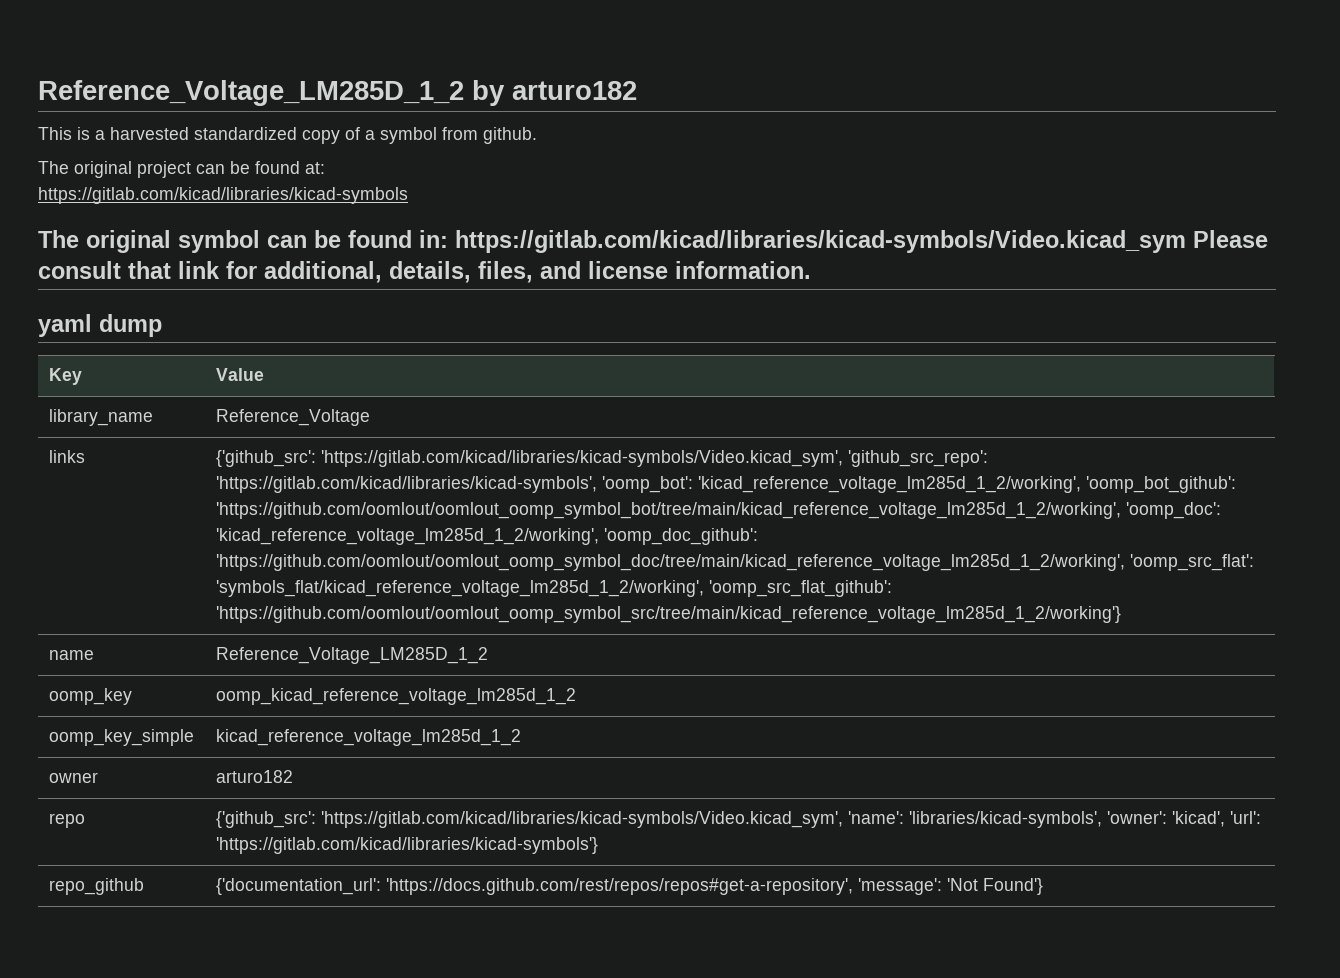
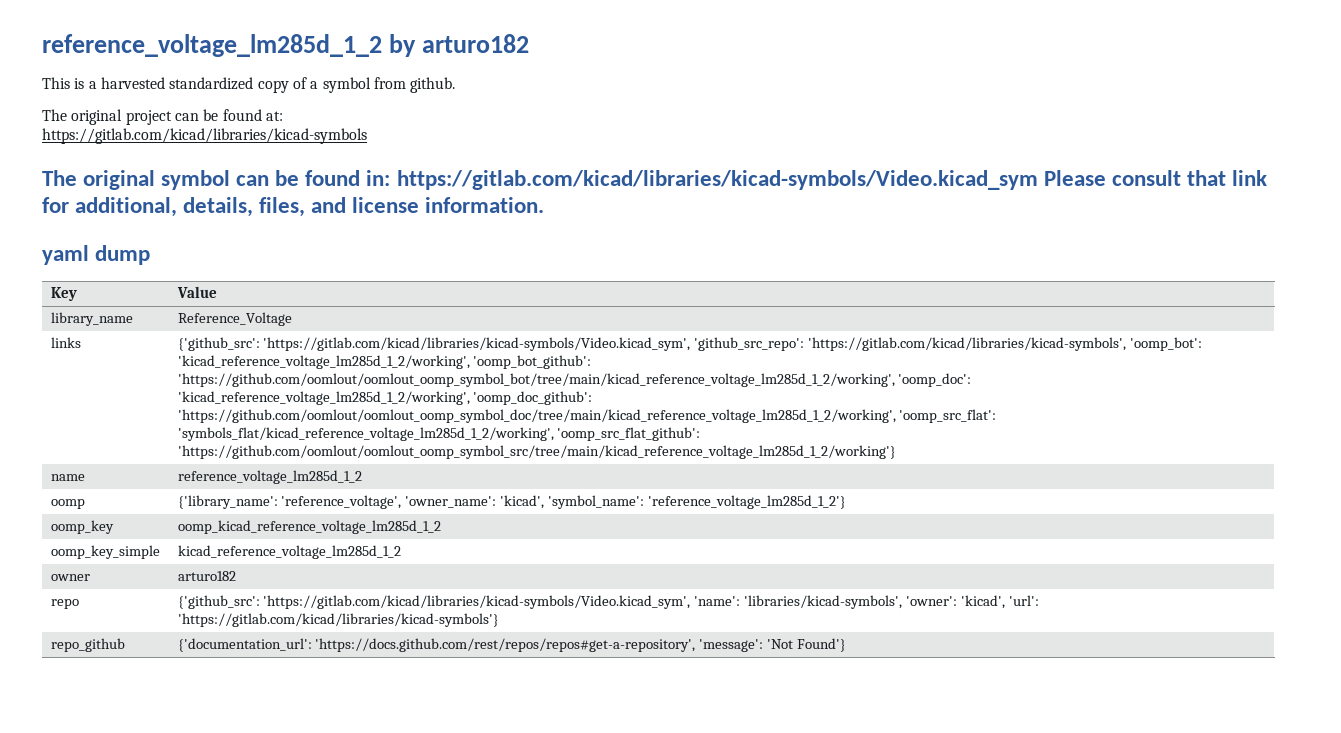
- Reference_Voltage_LM285D_1_2 by arturo182
+ reference_voltage_lm285d_1_2 by arturo182
- name | Reference_Voltage_LM285D_1_2
+ name | reference_voltage_lm285d_1_2
+ oomp | {'library_name': 'reference_voltage', 'owner_name': 'kicad', 'symbol_name': 'reference_voltage_lm285d_1_2'}

